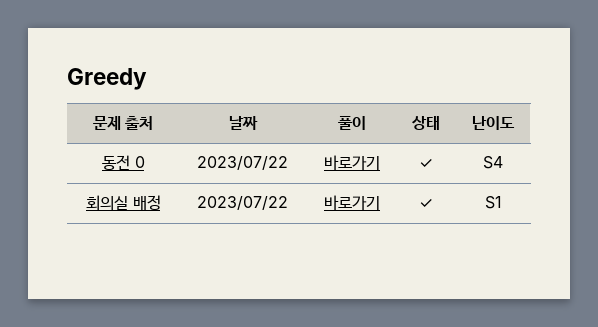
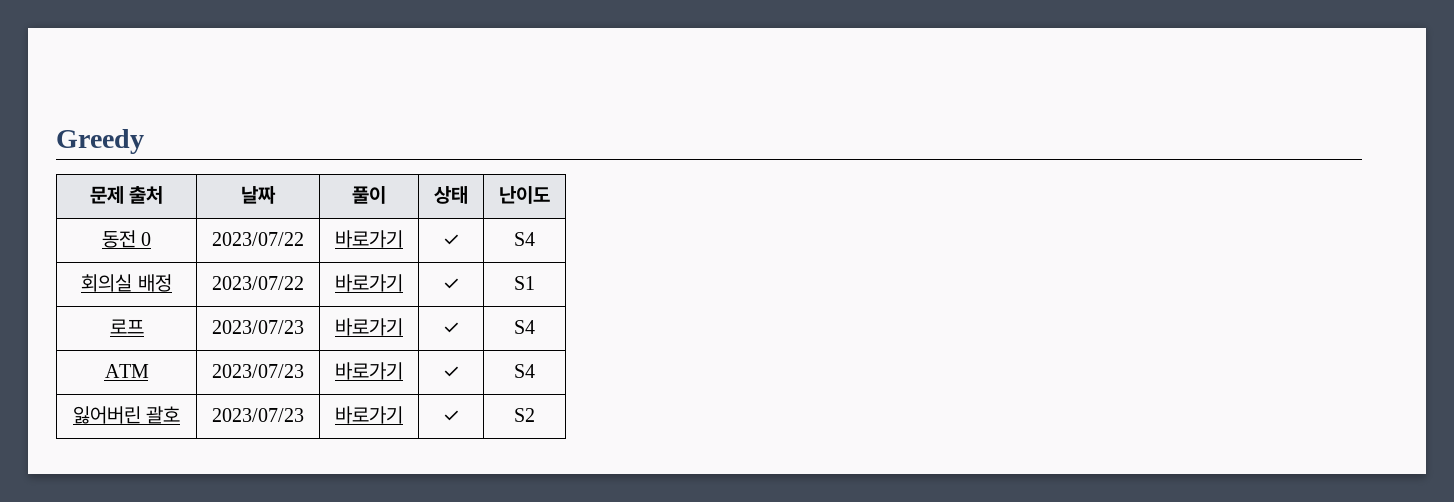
+ 로프 | 2023/07/23 | 바로가기 | ✓ | S4
+ ATM | 2023/07/23 | 바로가기 | ✓ | S4
+ 잃어버린 괄호 | 2023/07/23 | 바로가기 | ✓ | S2

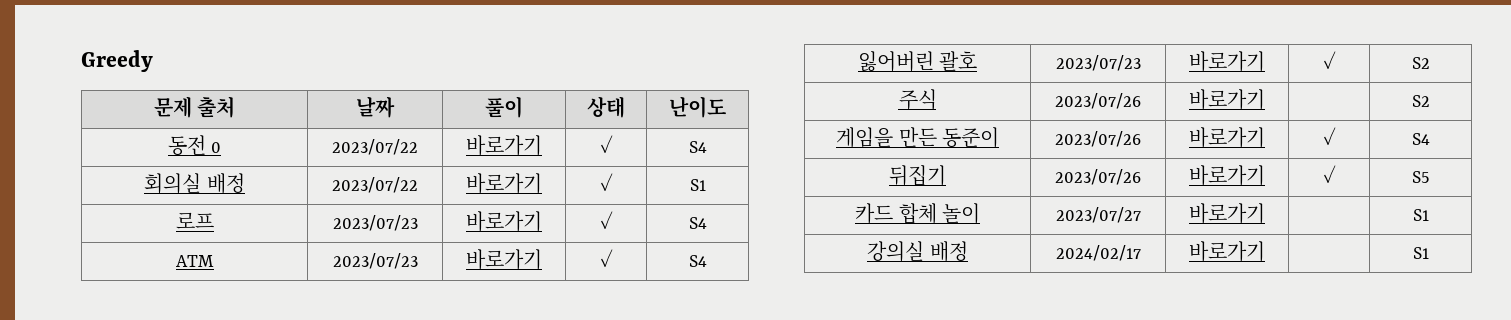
+ 주식 | 2023/07/26 | 바로가기 | | S2
+ 게임을 만든 동준이 | 2023/07/26 | 바로가기 | ✓ | S4
+ 뒤집기 | 2023/07/26 | 바로가기 | ✓ | S5
+ 카드 합체 놀이 | 2023/07/27 | 바로가기 | | S1
+ 강의실 배정 | 2024/02/17 | 바로가기 | | S1

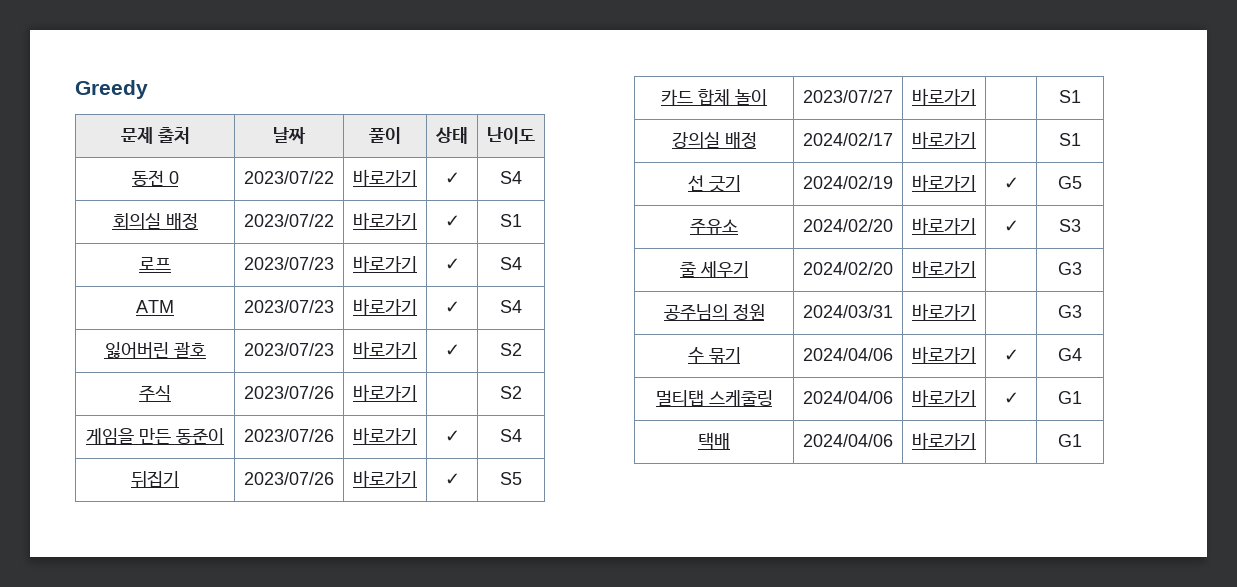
+ 선 긋기 | 2024/02/19 | 바로가기 | ✓ | G5
+ 주유소 | 2024/02/20 | 바로가기 | ✓ | S3
+ 줄 세우기 | 2024/02/20 | 바로가기 | | G3
+ 공주님의 정원 | 2024/03/31 | 바로가기 | | G3
+ 수 묶기 | 2024/04/06 | 바로가기 | ✓ | G4
+ 멀티탭 스케줄링 | 2024/04/06 | 바로가기 | ✓ | G1
+ 택배 | 2024/04/06 | 바로가기 | | G1

